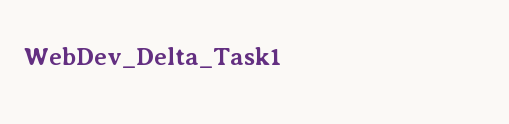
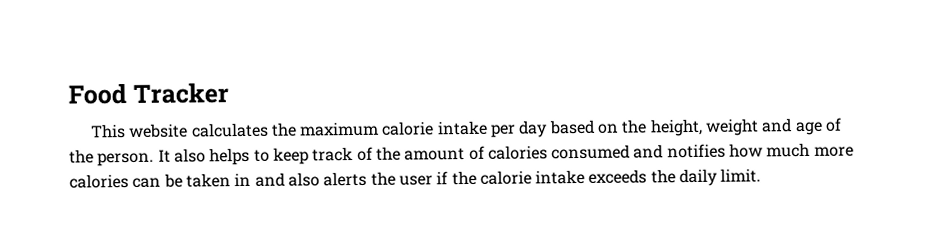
- WebDev_Delta_Task1
+ Food Tracker
+ This website calculates the maximum calorie intake per day based on the height, weight and age of the person. It also helps to keep track of the amount of calories consumed and notifies how much more calories can be taken in and also alerts the user if the calorie intake exceeds the daily limit.

